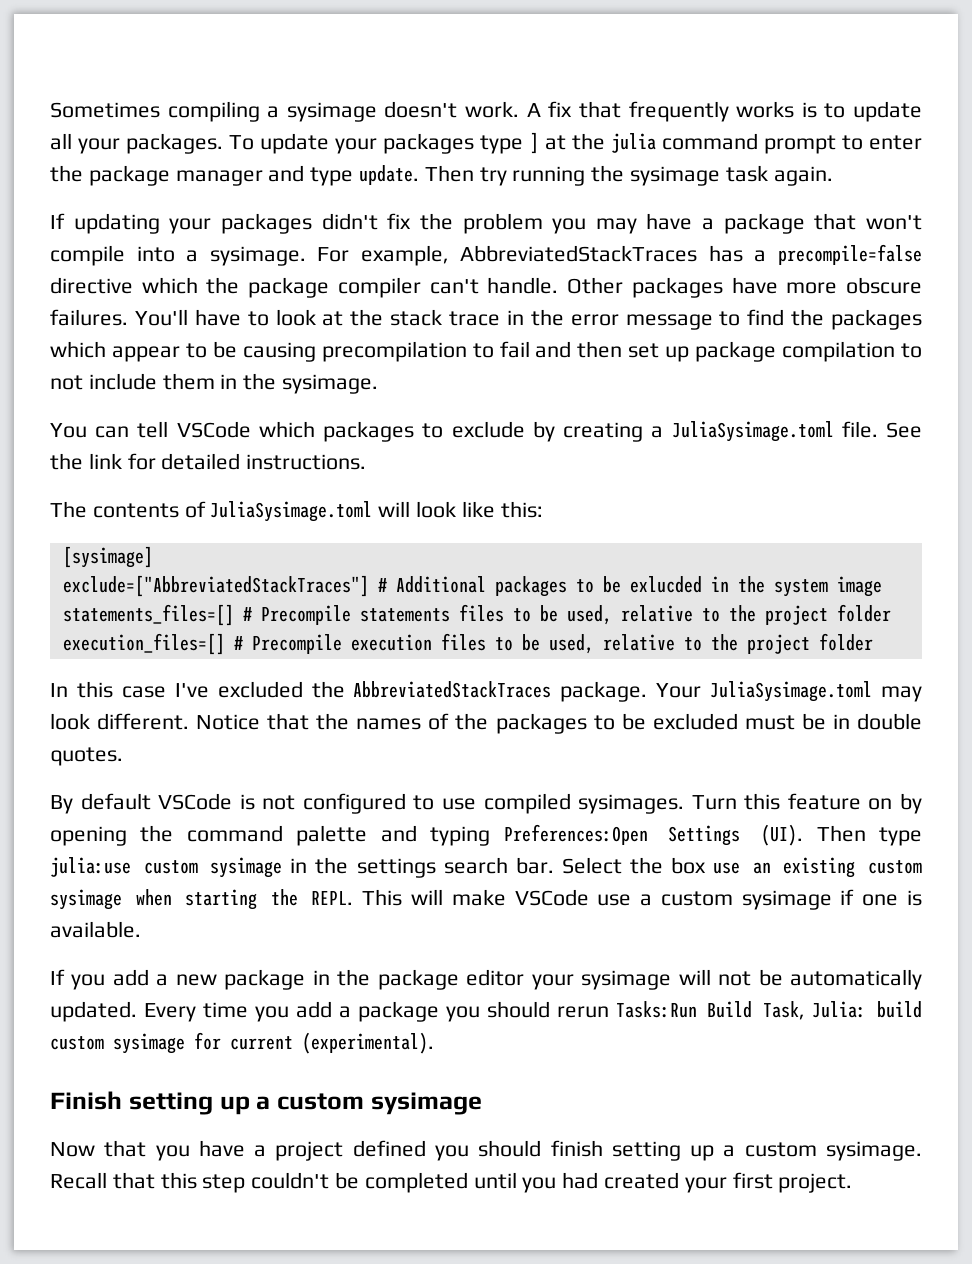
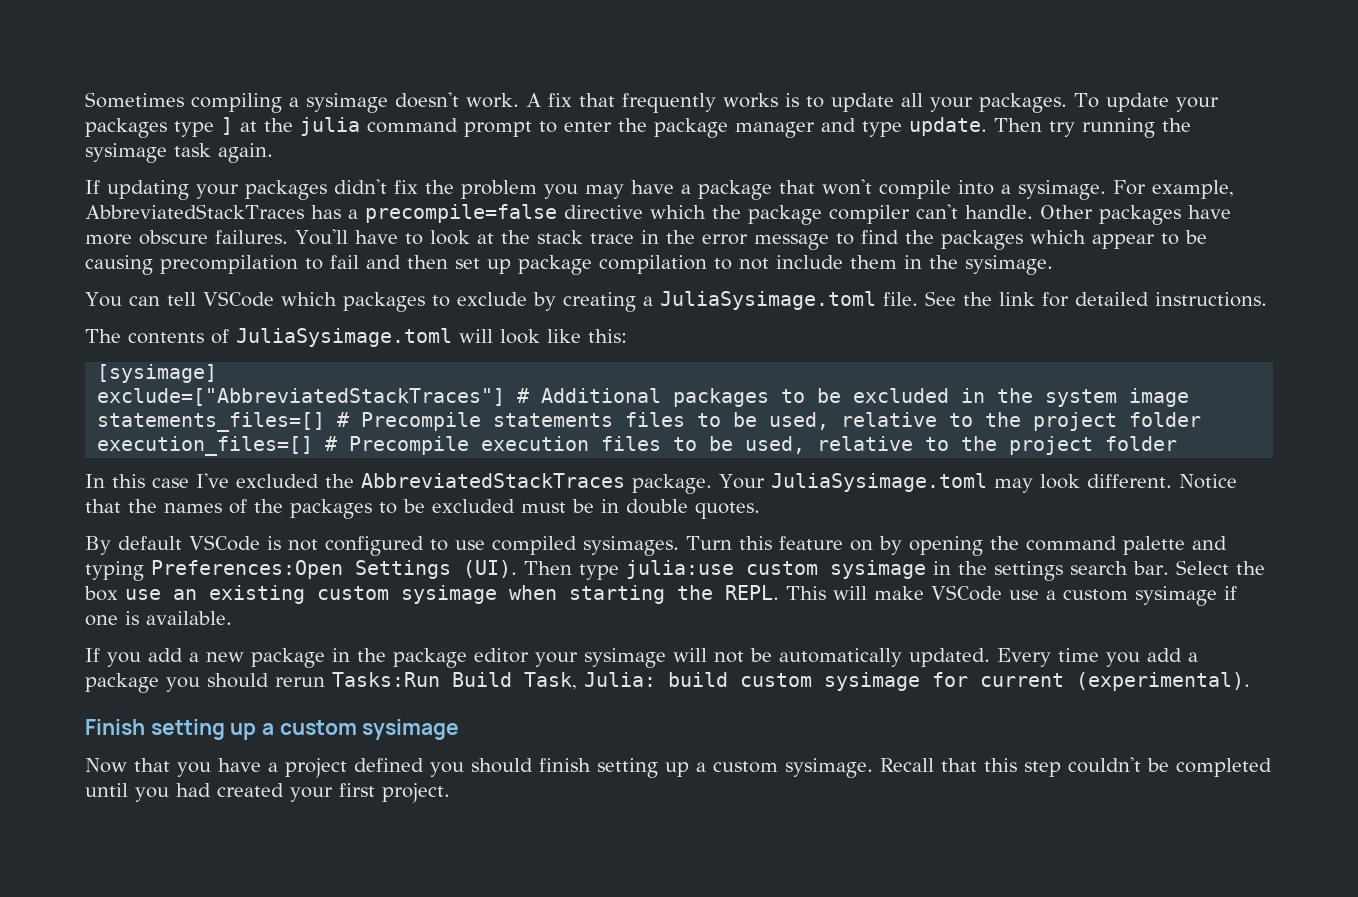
- exclude=["AbbreviatedStackTraces"] # Additional packages to be exlucded in the system image
+ exclude=["AbbreviatedStackTraces"] # Additional packages to be excluded in the system image

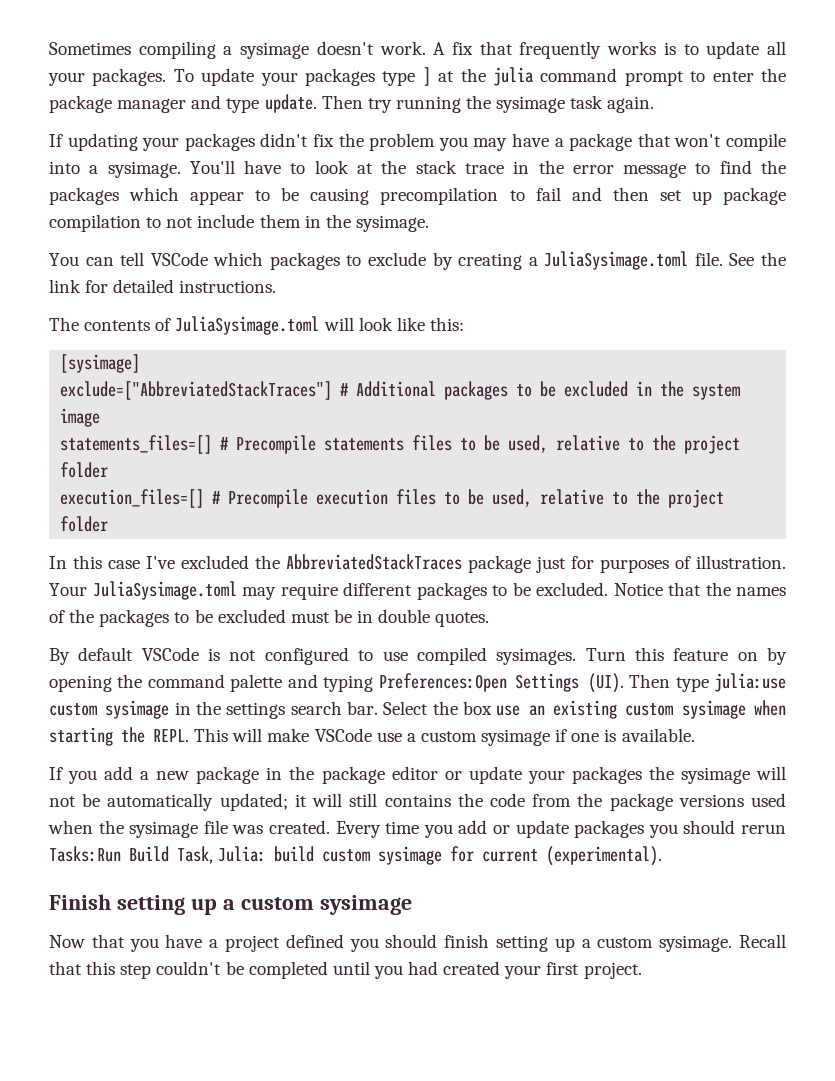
- For example, AbbreviatedStackTraces has a precompile=false directive which the package compiler can't handle. Other packages have more obscure failures.
- In this case I've excluded the AbbreviatedStackTraces package. Your JuliaSysimage.toml may look different.
+ In this case I've excluded the AbbreviatedStackTraces package just for purposes of illustration. Your JuliaSysimage.toml may require different packages to be excluded.
- If you add a new package in the package editor your sysimage will not be automatically updated.
+ If you add a new package in the package editor or update your packages the sysimage will not be automatically updated; it will still contains the code from the package versions used when the sysimage file was created.
- Every time you add a package you should rerun Tasks:Run Build Task, Julia: build custom sysimage for current (experimental).
+ Every time you add or update packages you should rerun Tasks:Run Build Task, Julia: build custom sysimage for current (experimental).

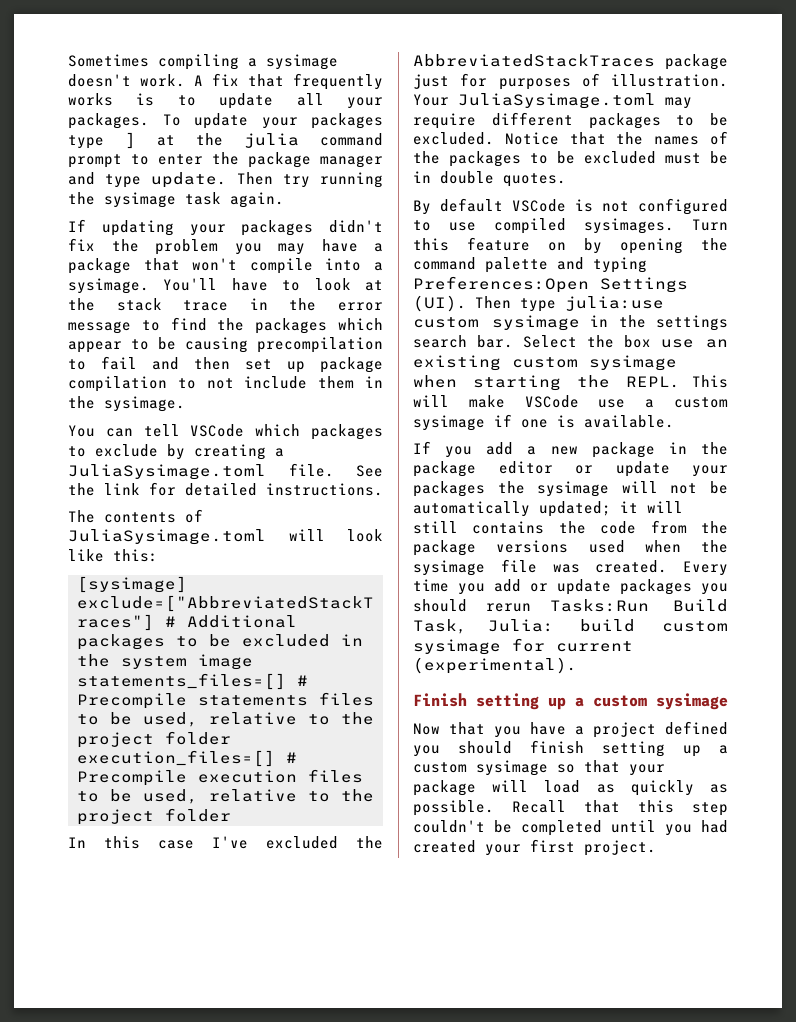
- Now that you have a project defined you should finish setting up a custom sysimage.
+ Now that you have a project defined you should finish setting up a custom sysimage so that your package will load as quickly as possible.

